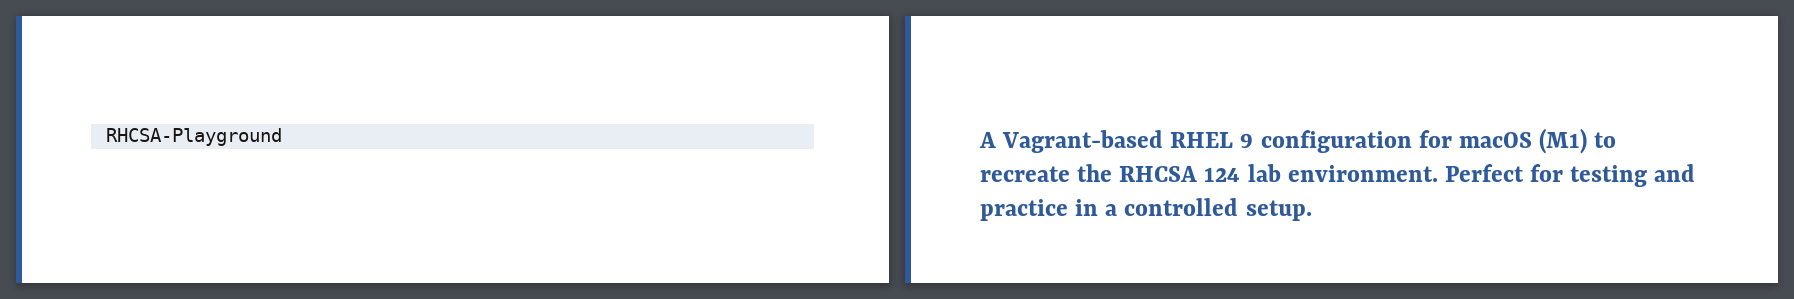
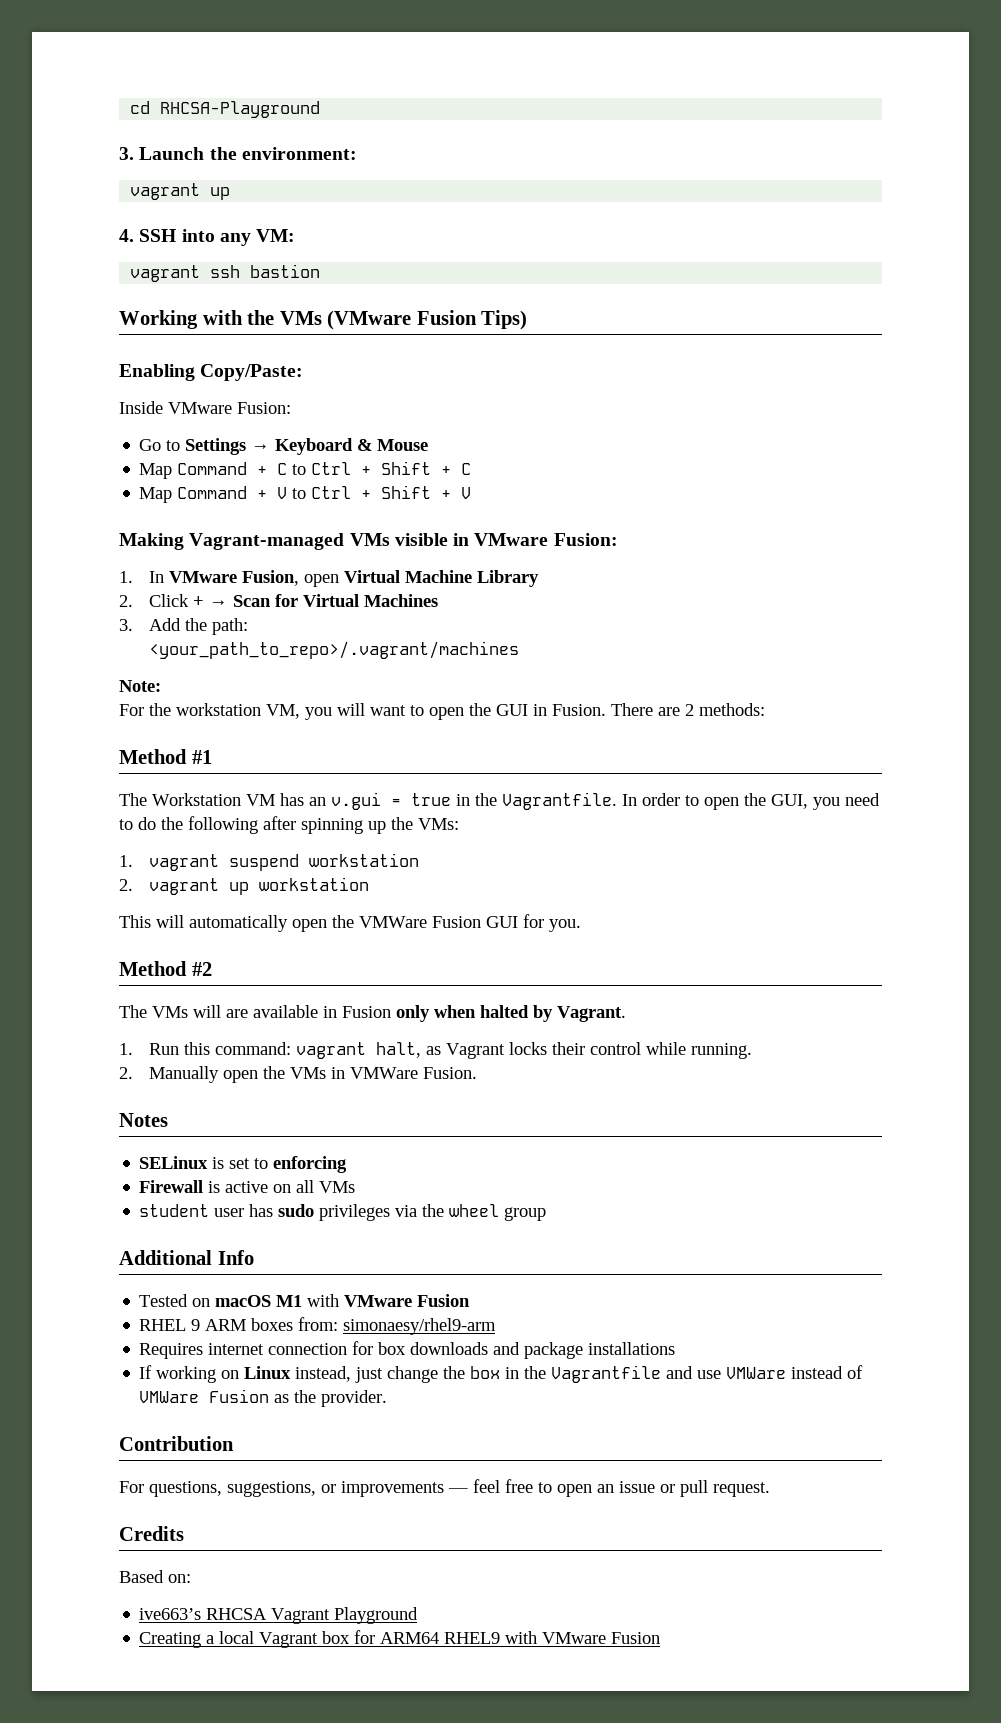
- RHCSA-Playground
+ cd RHCSA-Playground
- A Vagrant-based RHEL 9 configuration for macOS (M1) to recreate the RHCSA 124 lab environment. Perfect for testing and practice in a controlled setup.
+ 3. Launch the environment:
+ vagrant up
+ 4. SSH into any VM:
+ vagrant ssh bastion
+ Working with the VMs (VMware Fusion Tips)
+ Enabling Copy/Paste:
+ Inside VMware Fusion:
+ Go to Settings → Keyboard & Mouse
+ Map Command + C to Ctrl + Shift + C
+ Map Command + V to Ctrl + Shift + V
+ Making Vagrant-managed VMs visible in VMware Fusion:
+ 1. In VMware Fusion, open Virtual Machine Library
+ 2. Click + → Scan for Virtual Machines
+ 3. Add the path:
+ <your_path_to_repo>/.vagrant/machines
+ Note:
+ For the workstation VM, you will want to open the GUI in Fusion. There are 2 methods:
+ Method #1
+ The Workstation VM has an v.gui = true in the Vagrantfile. In order to open the GUI, you need to do the following after spinning up the VMs:
+ 1. vagrant suspend workstation
+ 2. vagrant up workstation
+ This will automatically open the VMWare Fusion GUI for you.
+ Method #2
+ The VMs will are available in Fusion only when halted by Vagrant.
+ 1. Run this command: vagrant halt, as Vagrant locks their control while running.
+ 2. Manually open the VMs in VMWare Fusion.
+ Notes
+ SELinux is set to enforcing
+ Firewall is active on all VMs
+ student user has sudo privileges via the wheel group
+ Additional Info
+ Tested on macOS M1 with VMware Fusion
+ RHEL 9 ARM boxes from: simonaesy/rhel9-arm
+ Requires internet connection for box downloads and package installations
+ If working on Linux instead, just change the box in the Vagrantfile and use VMWare instead of VMWare Fusion as the provider.
+ Contribution
+ For questions, suggestions, or improvements — feel free to open an issue or pull request.
+ Credits
+ Based on:
+ ive663’s RHCSA Vagrant Playground
+ Creating a local Vagrant box for ARM64 RHEL9 with VMware Fusion

